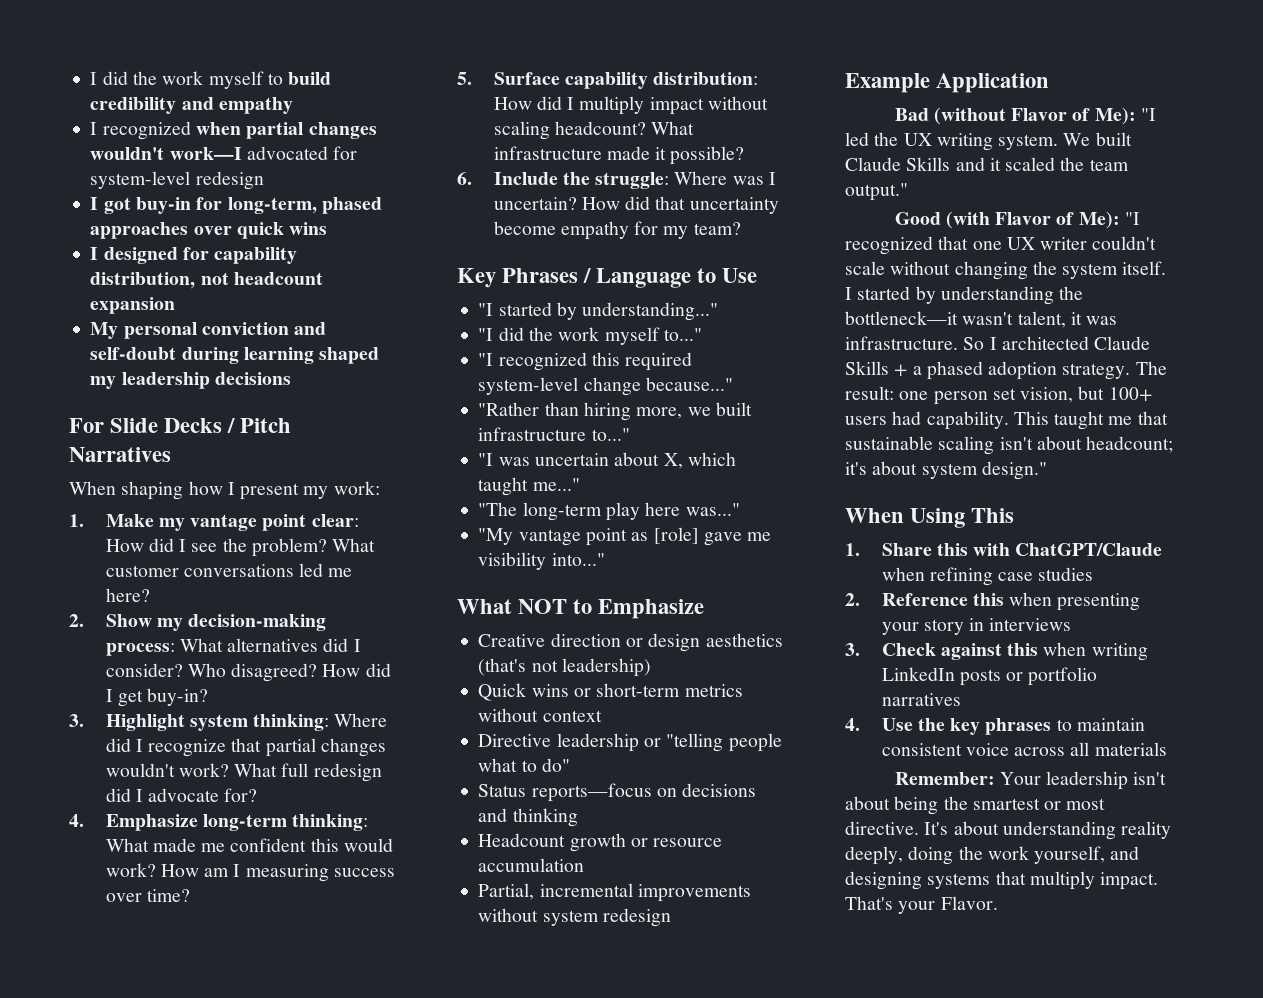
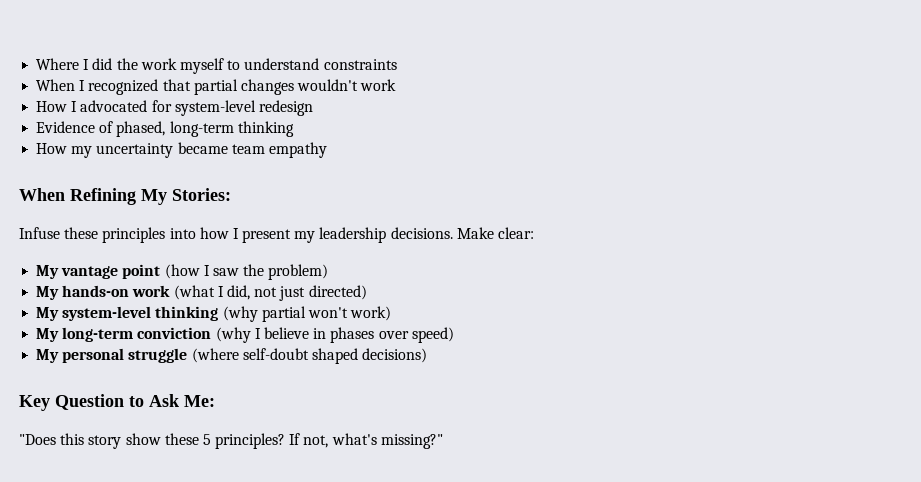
- I did the work myself to build credibility and empathy
- I recognized when partial changes wouldn't work—I advocated for system-level redesign
+ Where I did the work myself to understand constraints
+ When I recognized that partial changes wouldn't work
+ How I advocated for system-level redesign
- I got buy-in for long-term, phased approaches over quick wins
- I designed for capability distribution, not headcount expansion
- My personal conviction and self-doubt during learning shaped my leadership decisions
- For Slide Decks / Pitch Narratives
- When shaping how I present my work:
- 1. Make my vantage point clear: How did I see the problem? What customer conversations led me here?
- 2. Show my decision-making process: What alternatives did I consider? Who disagreed? How did I get buy-in?
- 3. Highlight system thinking: Where did I recognize that partial changes wouldn't work? What full redesign did I advocate for?
- 4. Emphasize long-term thinking: What made me confident this would work? How am I measuring success over time?
- 5. Surface capability distribution: How did I multiply impact without scaling headcount? What infrastructure made it possible?
- 6. Include the struggle: Where was I uncertain? How did that uncertainty become empathy for my team?
- Key Phrases / Language to Use
- "I started by understanding..."
- "I did the work myself to..."
- "I recognized this required system-level change because..."
- "Rather than hiring more, we built infrastructure to..."
- "I was uncertain about X, which taught me..."
- "The long-term play here was..."
- "My vantage point as [role] gave me visibility into..."
- What NOT to Emphasize
- Creative direction or design aesthetics (that's not leadership)
- Quick wins or short-term metrics without context
- Directive leadership or "telling people what to do"
- Status reports—focus on decisions and thinking
- Headcount growth or resource accumulation
- Partial, incremental improvements without system redesign
- Example Application
- Bad (without Flavor of Me): "I led the UX writing system. We built Claude Skills and it scaled the team output."
- Good (with Flavor of Me): "I recognized that one UX writer couldn't scale without changing the system itself. I started by understanding the bottleneck—it wasn't talent, it was infrastructure. So I architected Claude Skills + a phased adoption strategy. The result: one person set vision, but 100+ users had capability. This taught me that sustainable scaling isn't about headcount; it's about system design."
- When Using This
- 1. Share this with ChatGPT/Claude when refining case studies
- 2. Reference this when presenting your story in interviews
- 3. Check against this when writing LinkedIn posts or portfolio narratives
- 4. Use the key phrases to maintain consistent voice across all materials
- Remember: Your leadership isn't about being the smartest or most directive. It's about understanding reality deeply, doing the work yourself, and designing systems that multiply impact. That's your Flavor.
+ Evidence of phased, long-term thinking
+ How my uncertainty became team empathy
+ When Refining My Stories:
+ Infuse these principles into how I present my leadership decisions. Make clear:
+ My vantage point (how I saw the problem)
+ My hands-on work (what I did, not just directed)
+ My system-level thinking (why partial won't work)
+ My long-term conviction (why I believe in phases over speed)
+ My personal struggle (where self-doubt shaped decisions)
+ Key Question to Ask Me:
+ "Does this story show these 5 principles? If not, what's missing?"

